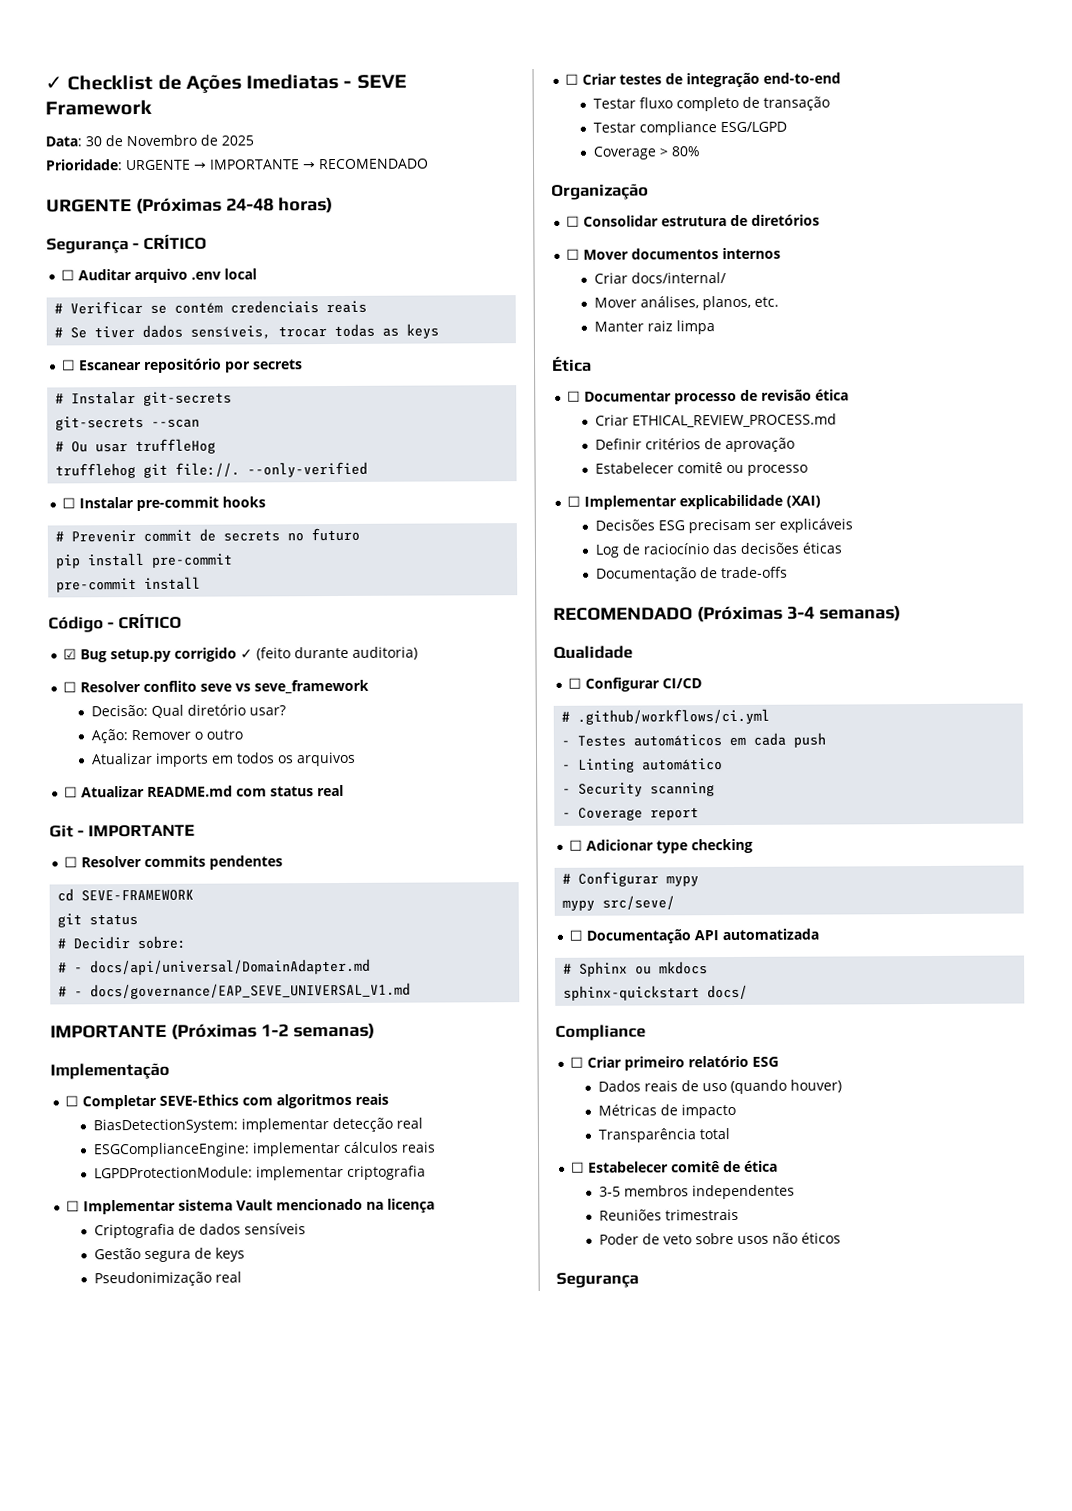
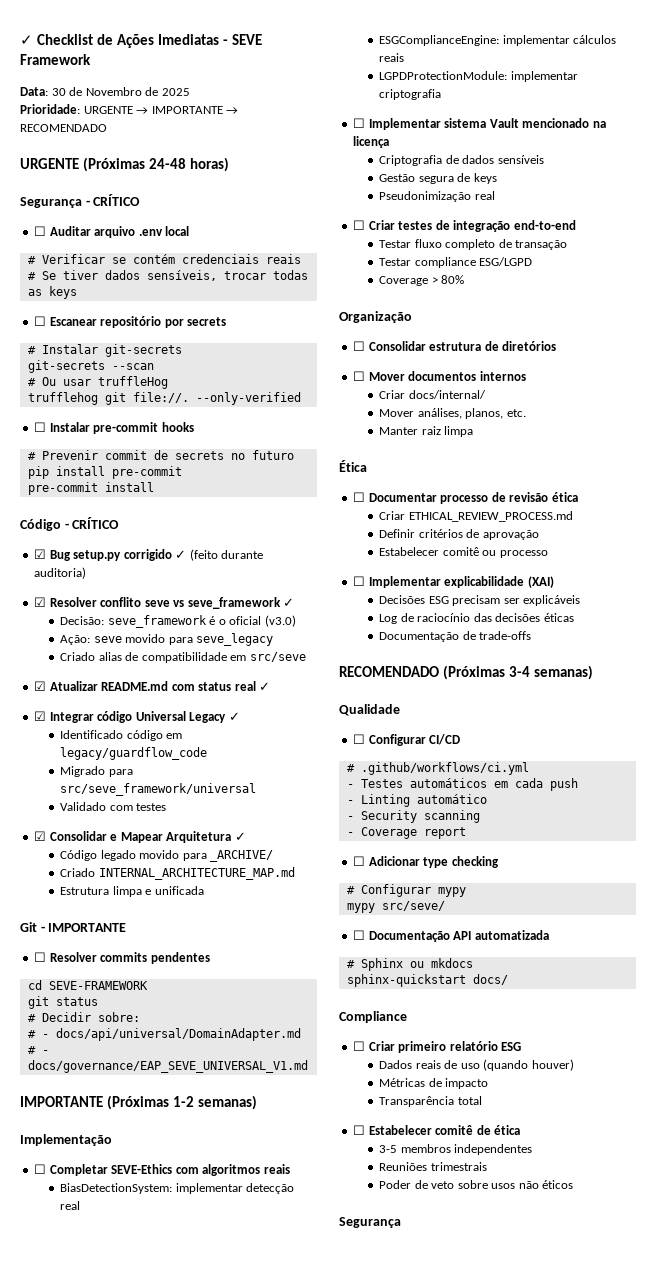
- ☐ Resolver conflito seve vs seve_framework
+ ☑ Resolver conflito seve vs seve_framework ✓
- Decisão: Qual diretório usar?
- Ação: Remover o outro
- Atualizar imports em todos os arquivos
- ☐ Atualizar README.md com status real
+ Decisão: seve_framework é o oficial (v3.0)
+ Ação: seve movido para seve_legacy
+ Criado alias de compatibilidade em src/seve
+ ☑ Atualizar README.md com status real ✓
+ ☑ Integrar código Universal Legacy ✓
+ Identificado código em legacy/guardflow_code
+ Migrado para src/seve_framework/universal
+ Validado com testes
+ ☑ Consolidar e Mapear Arquitetura ✓
+ Código legado movido para _ARCHIVE/
+ Criado INTERNAL_ARCHITECTURE_MAP.md
+ Estrutura limpa e unificada

